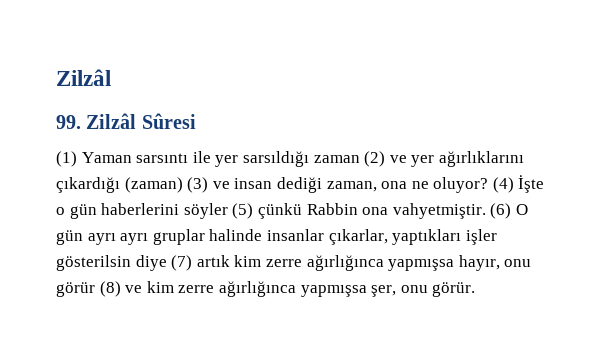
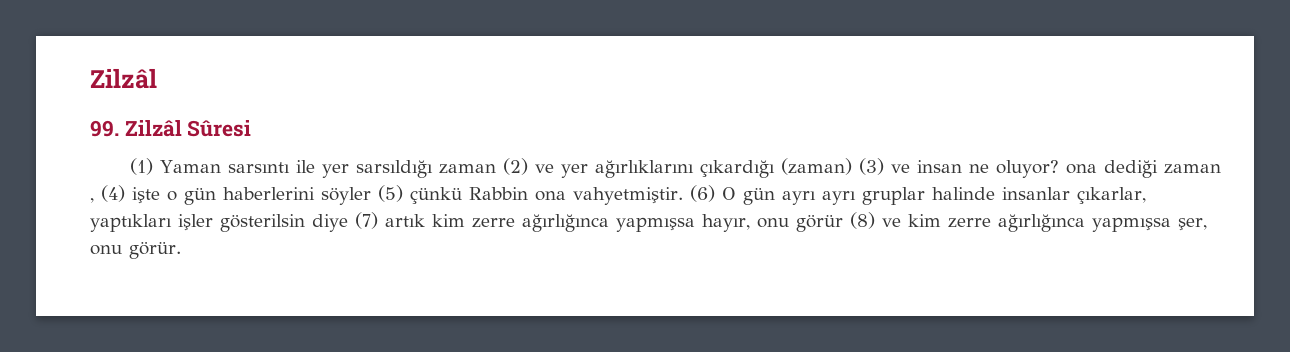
- (1) Yaman sarsıntı ile yer sarsıldığı zaman (2) ve yer ağırlıklarını çıkardığı (zaman) (3) ve insan dediği zaman, ona ne oluyor? (4) İşte o gün haberlerini söyler (5) çünkü Rabbin ona vahyetmiştir.
+ (1) Yaman sarsıntı ile yer sarsıldığı zaman (2) ve yer ağırlıklarını çıkardığı (zaman) (3) ve insan ne oluyor? ona dediği zaman , (4) işte o gün haberlerini söyler (5) çünkü Rabbin ona vahyetmiştir.

